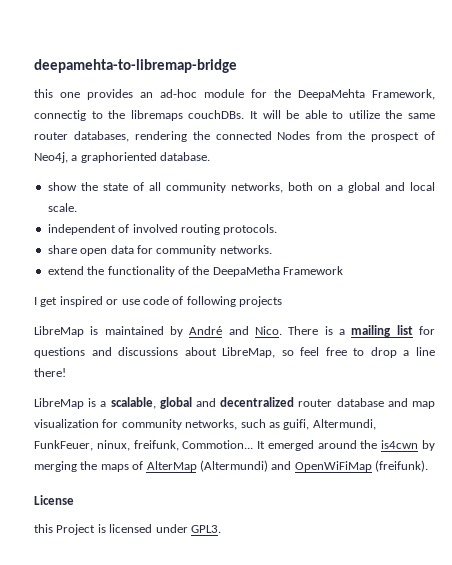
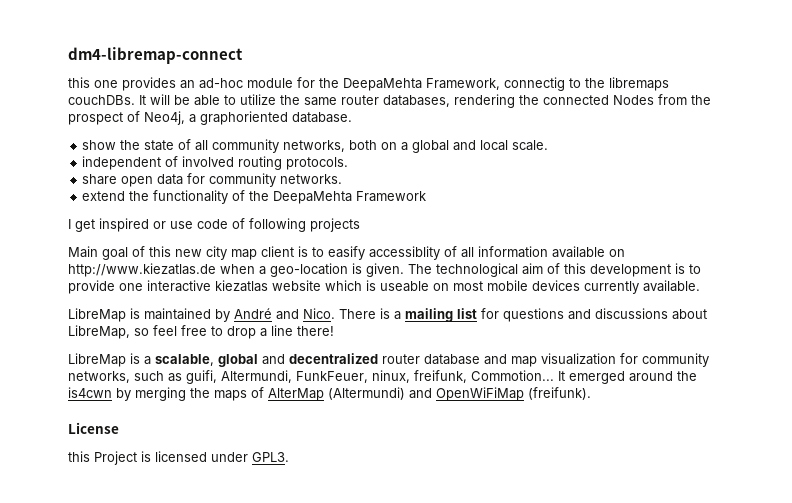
- deepamehta-to-libremap-bridge
+ dm4-libremap-connect
- extend the functionality of the DeepaMetha Framework
+ extend the functionality of the DeepaMehta Framework
+ Main goal of this new city map client is to easify accessiblity of all information available on http://www.kiezatlas.de when a geo-location is given. The technological aim of this development is to provide one interactive kiezatlas website which is useable on most mobile devices currently available.

